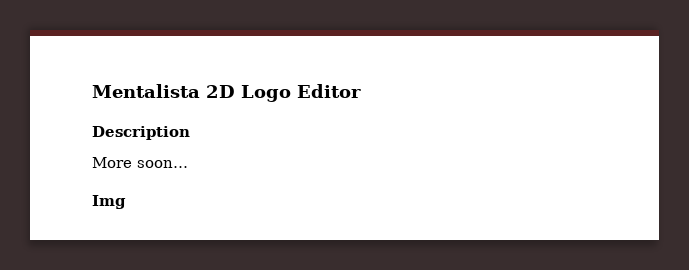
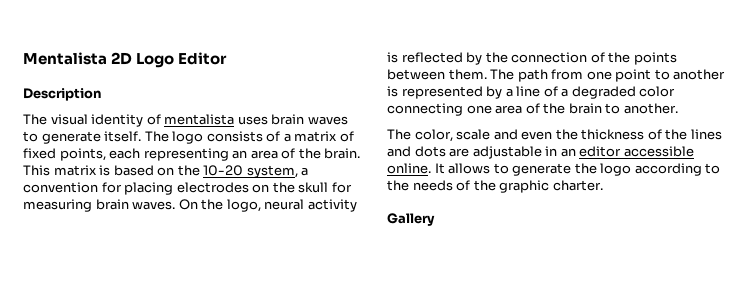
- More soon…
- Img
+ The visual identity of mentalista uses brain waves to generate itself. The logo consists of a matrix of fixed points, each representing an area of the brain. This matrix is based on the 10-20 system, a convention for placing electrodes on the skull for measuring brain waves. On the logo, neural activity is reflected by the connection of the points between them. The path from one point to another is represented by a line of a degraded color connecting one area of the brain to another.
+ The color, scale and even the thickness of the lines and dots are adjustable in an editor accessible online. It allows to generate the logo according to the needs of the graphic charter.
+ Gallery

